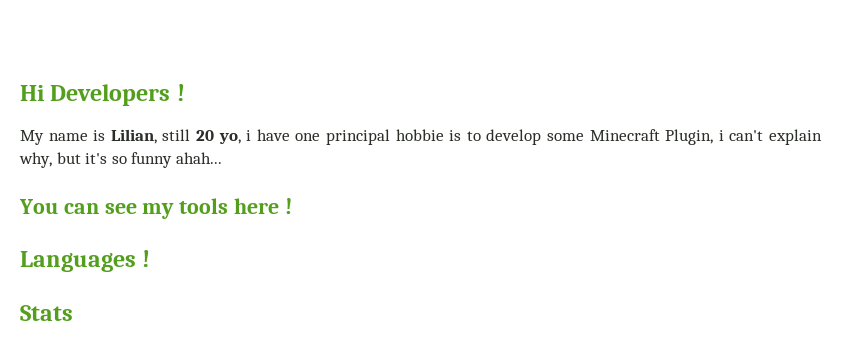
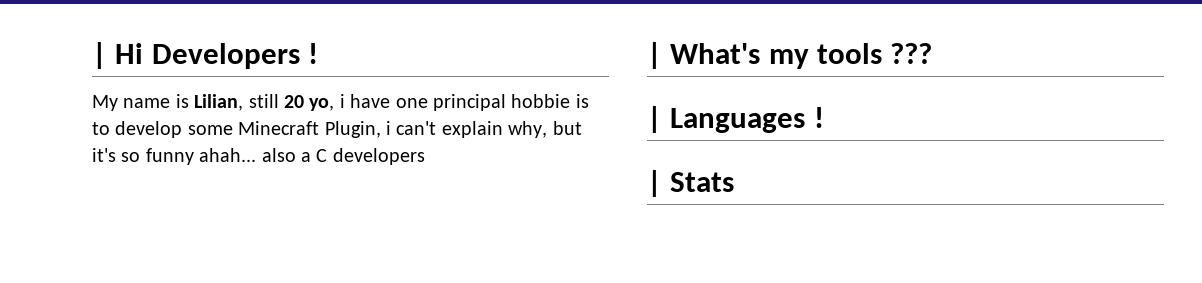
- Hi Developers !
+ | Hi Developers !
- My name is Lilian, still 20 yo, i have one principal hobbie is to develop some Minecraft Plugin, i can't explain why, but it's so funny ahah...
- You can see my tools here !
- Languages !
+ My name is Lilian, still 20 yo, i have one principal hobbie is to develop some Minecraft Plugin, i can't explain why, but it's so funny ahah... also a C developers
+ | What's my tools ???
+ | Languages !
- Stats
+ | Stats

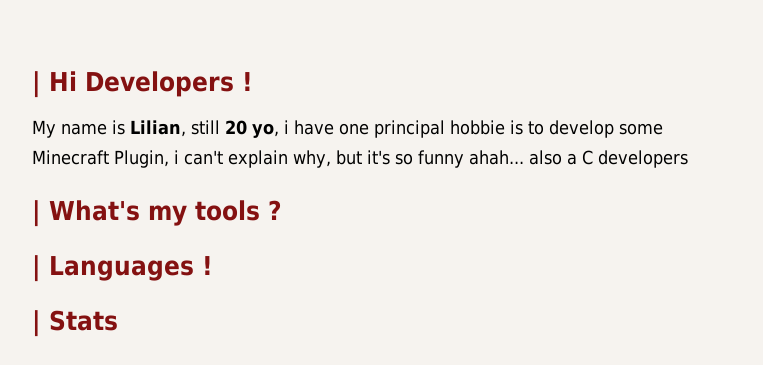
- | What's my tools ???
+ | What's my tools ?

